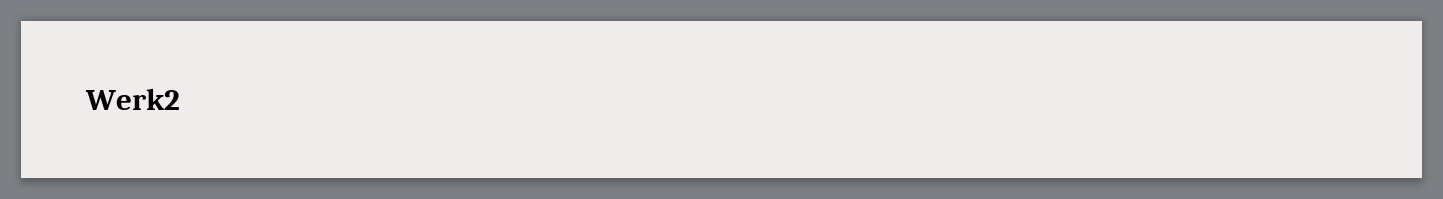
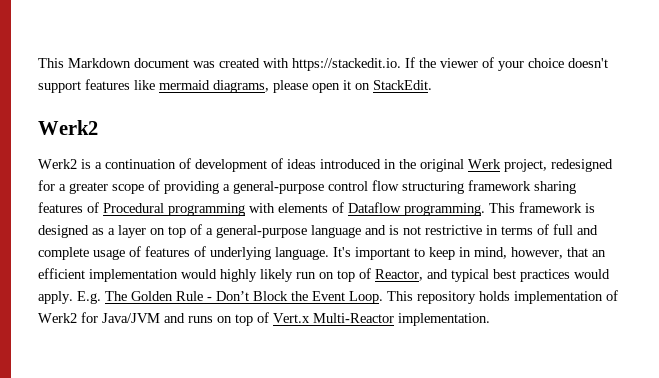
+ This Markdown document was created with https://stackedit.io. If the viewer of your choice doesn't support features like mermaid diagrams, please open it on StackEdit.
  Werk2
+ Werk2 is a continuation of development of ideas introduced in the original Werk project, redesigned for a greater scope of providing a general-purpose control flow structuring framework sharing features of Procedural programming with elements of Dataflow programming. This framework is designed as a layer on top of a general-purpose language and is not restrictive in terms of full and complete usage of features of underlying language. It's important to keep in mind, however, that an efficient implementation would highly likely run on top of Reactor, and typical best practices would apply. E.g. The Golden Rule - Don’t Block the Event Loop. This repository holds implementation of Werk2 for Java/JVM and runs on top of Vert.x Multi-Reactor implementation.

